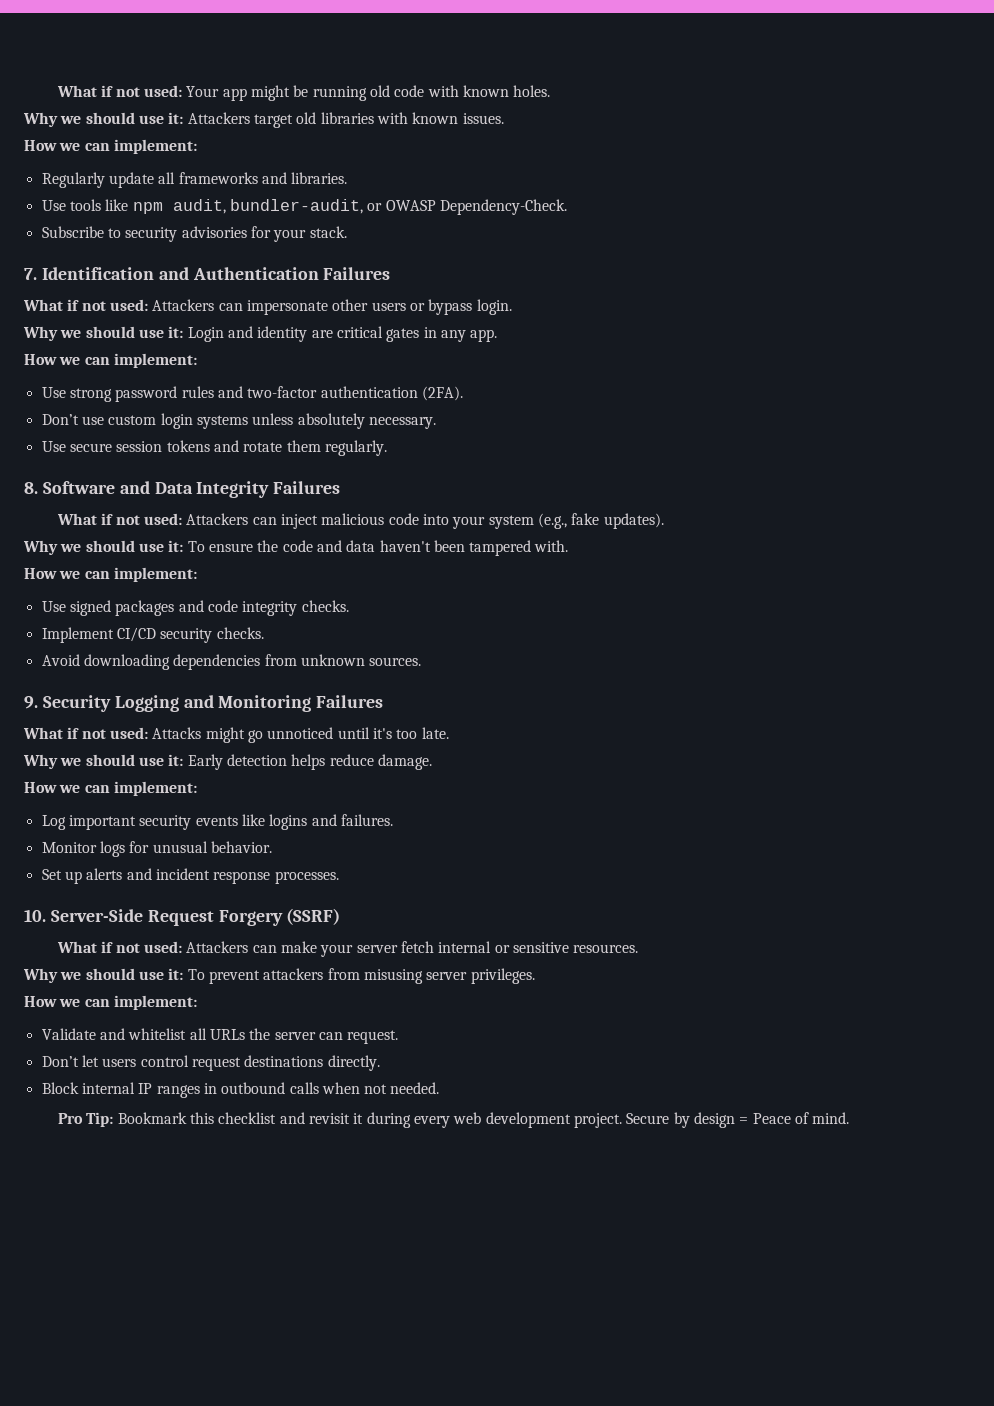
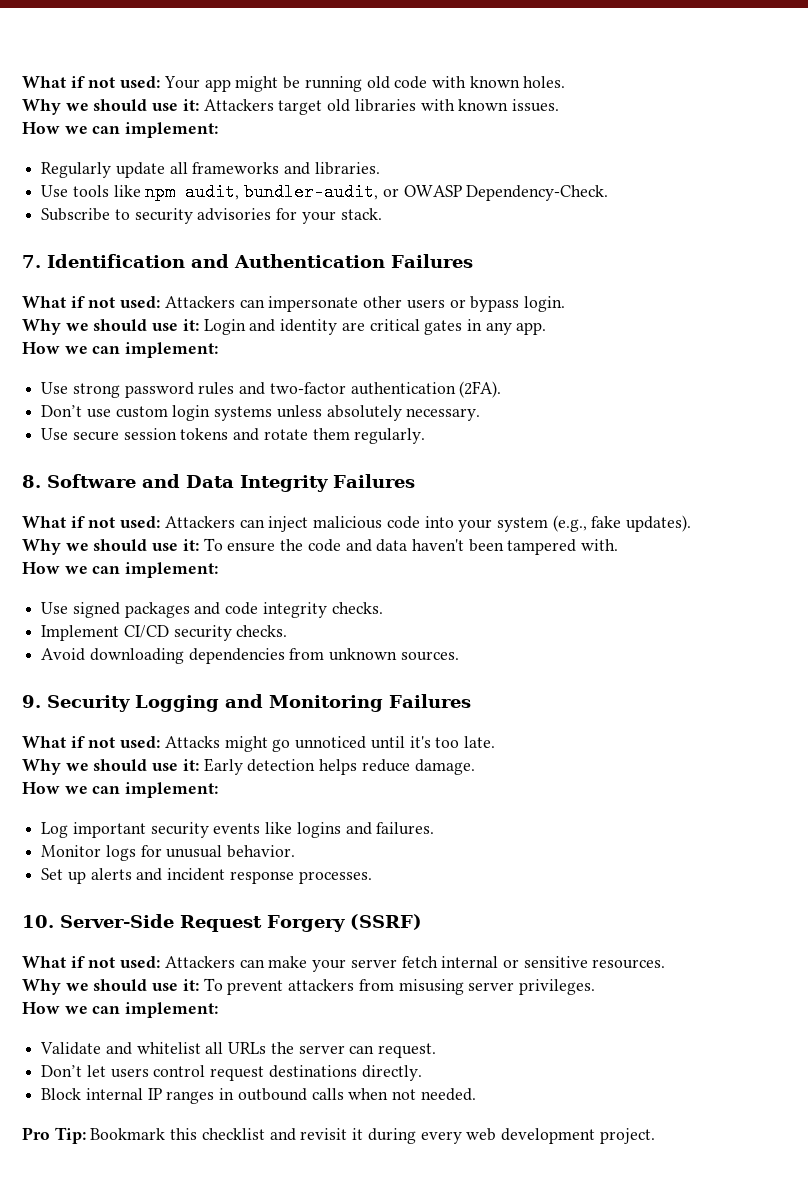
- Secure by design = Peace of mind.

